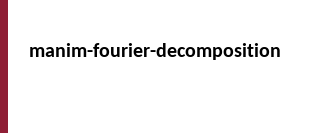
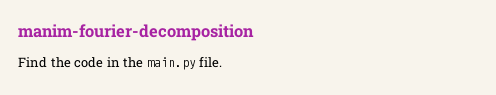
+ Find the code in the main.py file.

